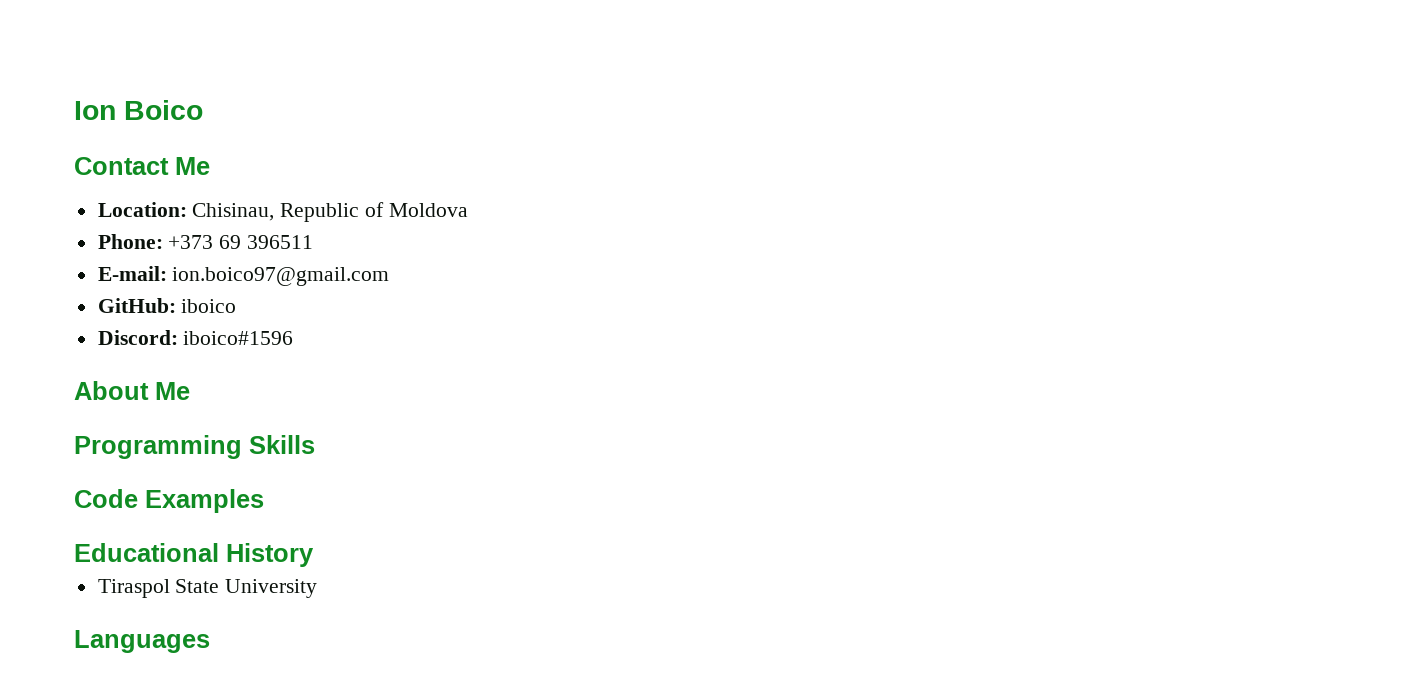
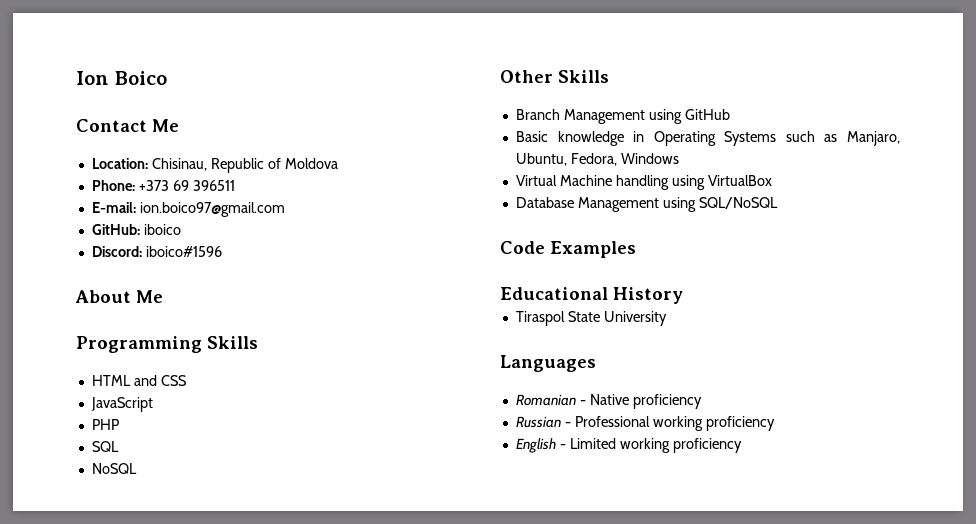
+ HTML and CSS
+ JavaScript
+ PHP
+ SQL
+ NoSQL
+ Other Skills
+ Branch Management using GitHub
+ Basic knowledge in Operating Systems such as Manjaro, Ubuntu, Fedora, Windows
+ Virtual Machine handling using VirtualBox
+ Database Management using SQL/NoSQL
+ Romanian - Native proficiency
+ Russian - Professional working proficiency
+ English - Limited working proficiency

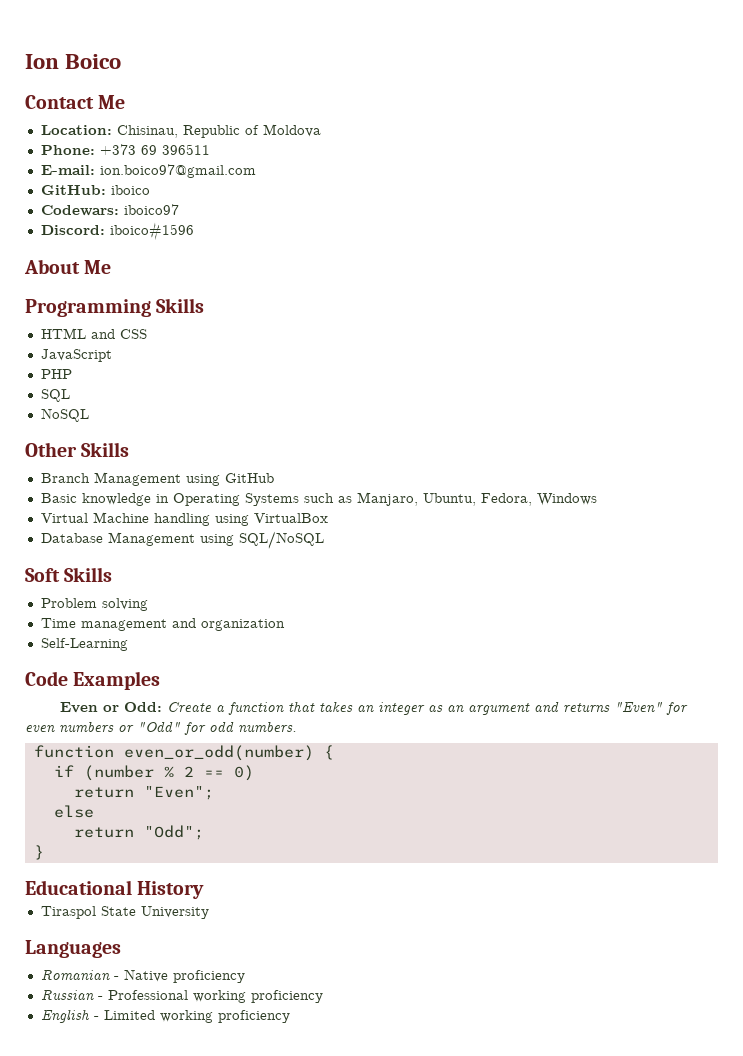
+ Codewars: iboico97
+ Soft Skills
+ Problem solving
+ Time management and organization
+ Self-Learning
  Code Examples
+ Even or Odd: Create a function that takes an integer as an argument and returns "Even" for even numbers or "Odd" for odd numbers.
+ function even_or_odd(number) {
+ if (number % 2 == 0)
+ return "Even";
+ else
+ return "Odd";
+ }

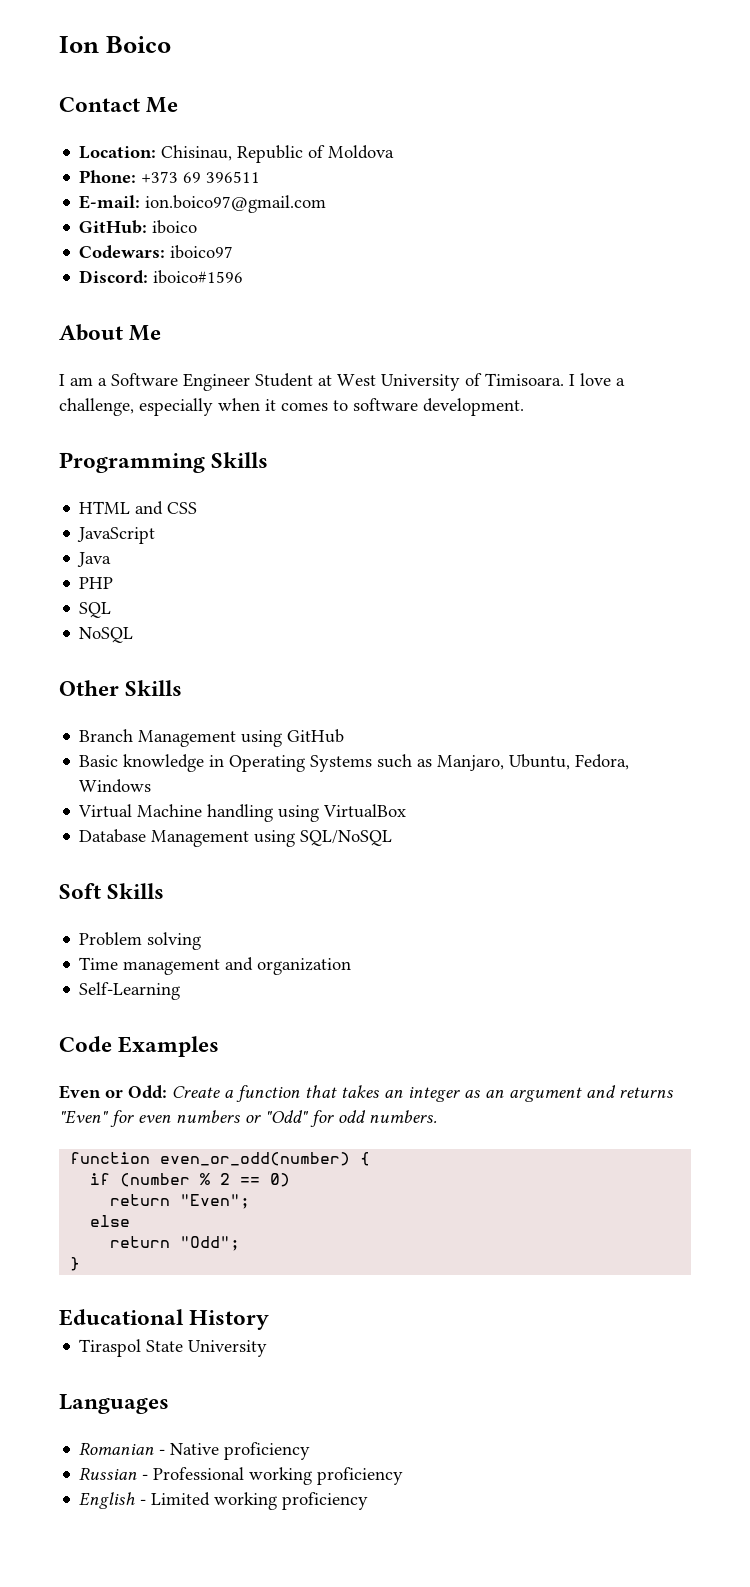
+ I am a Software Engineer Student at West University of Timisoara. I love a challenge, especially when it comes to software development.
+ Java

